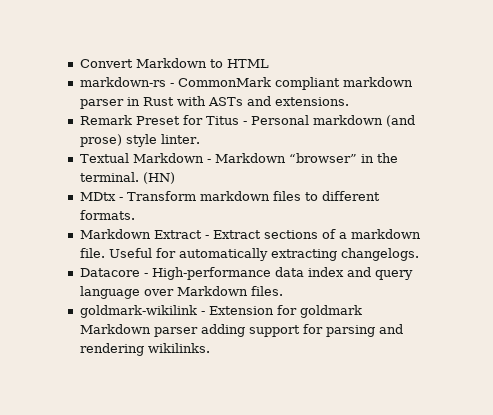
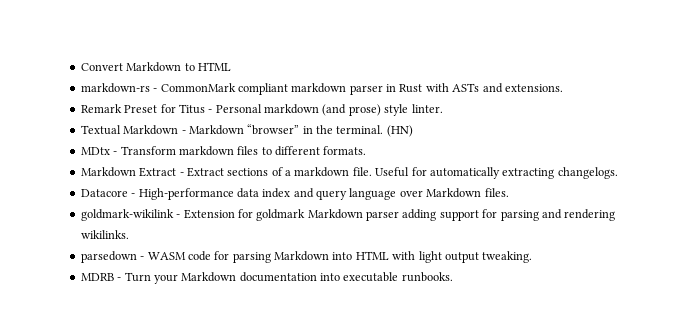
+ parsedown - WASM code for parsing Markdown into HTML with light output tweaking.
+ MDRB - Turn your Markdown documentation into executable runbooks.

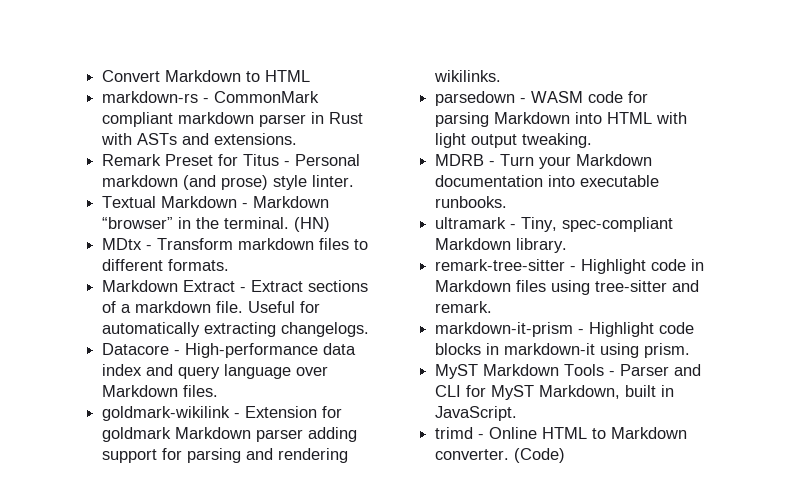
+ ultramark - Tiny, spec-compliant Markdown library.
+ remark-tree-sitter - Highlight code in Markdown files using tree-sitter and remark.
+ markdown-it-prism - Highlight code blocks in markdown-it using prism.
+ MyST Markdown Tools - Parser and CLI for MyST Markdown, built in JavaScript.
+ trimd - Online HTML to Markdown converter. (Code)

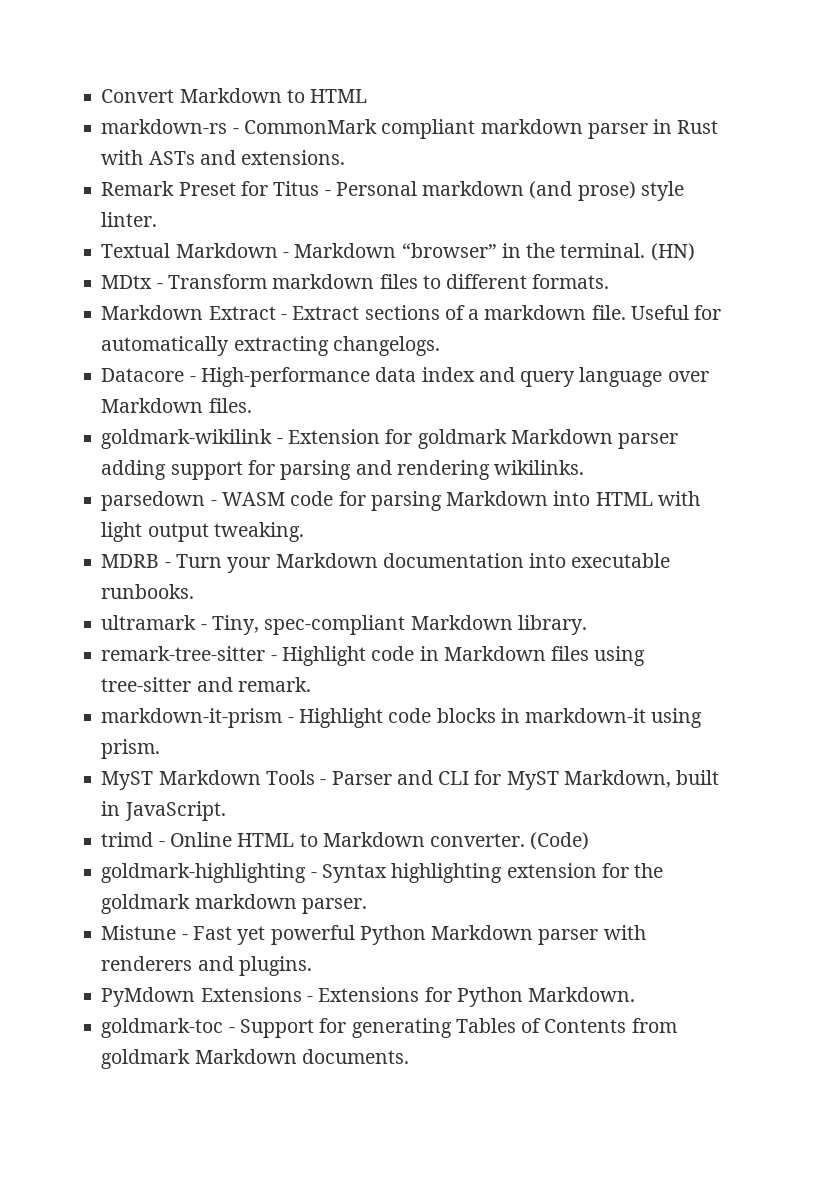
+ goldmark-highlighting - Syntax highlighting extension for the goldmark markdown parser.
+ Mistune - Fast yet powerful Python Markdown parser with renderers and plugins.
+ PyMdown Extensions - Extensions for Python Markdown.
+ goldmark-toc - Support for generating Tables of Contents from goldmark Markdown documents.

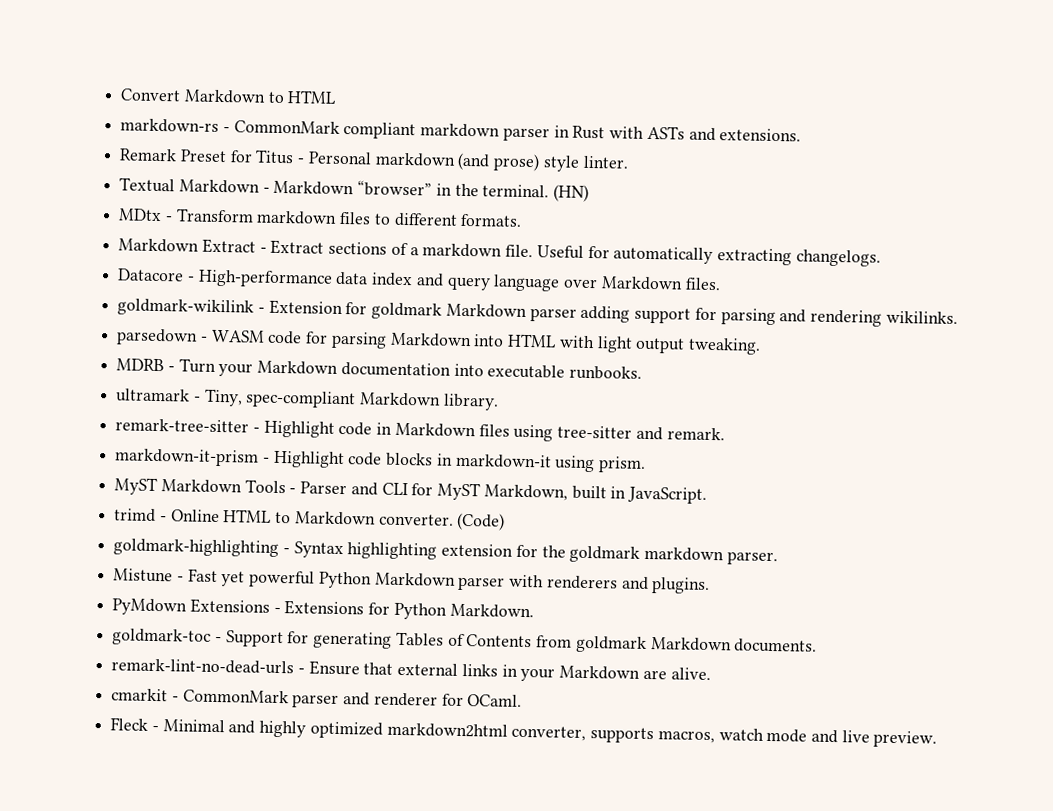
+ remark-lint-no-dead-urls - Ensure that external links in your Markdown are alive.
+ cmarkit - CommonMark parser and renderer for OCaml.
+ Fleck - Minimal and highly optimized markdown2html converter, supports macros, watch mode and live preview.

